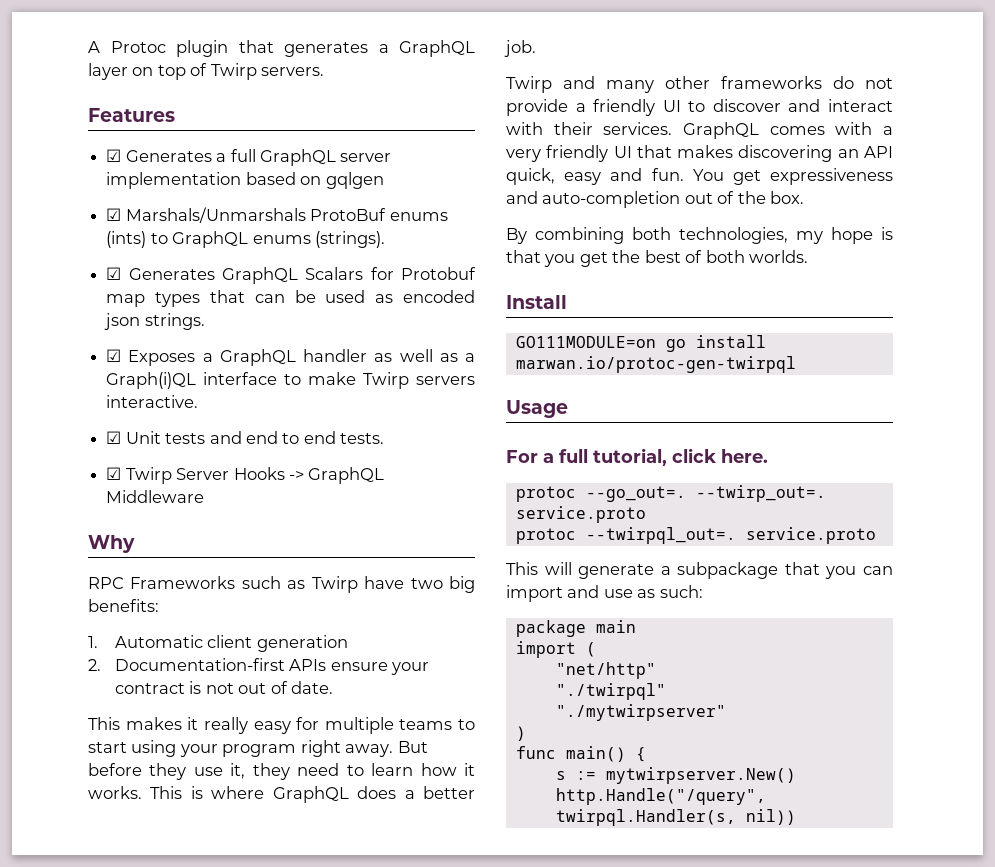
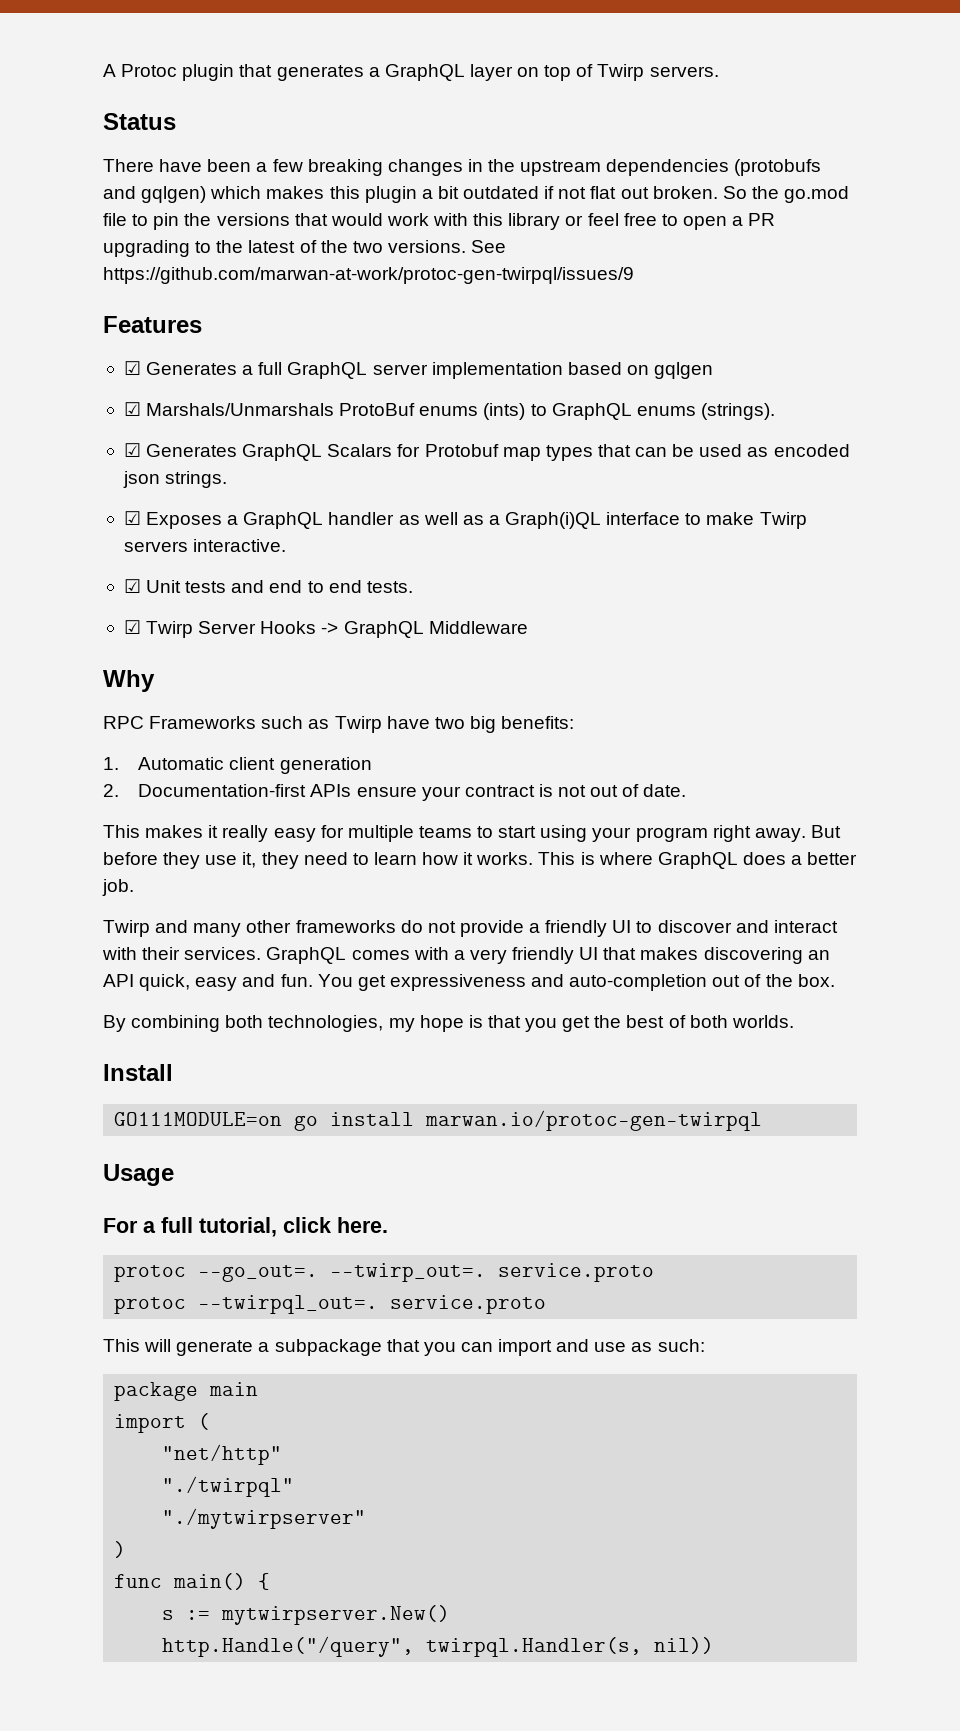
+ Status
+ There have been a few breaking changes in the upstream dependencies (protobufs and gqlgen) which makes this plugin a bit outdated if not flat out broken. So the go.mod file to pin the versions that would work with this library or feel free to open a PR upgrading to the latest of the two versions. See https://github.com/marwan-at-work/protoc-gen-twirpql/issues/9

